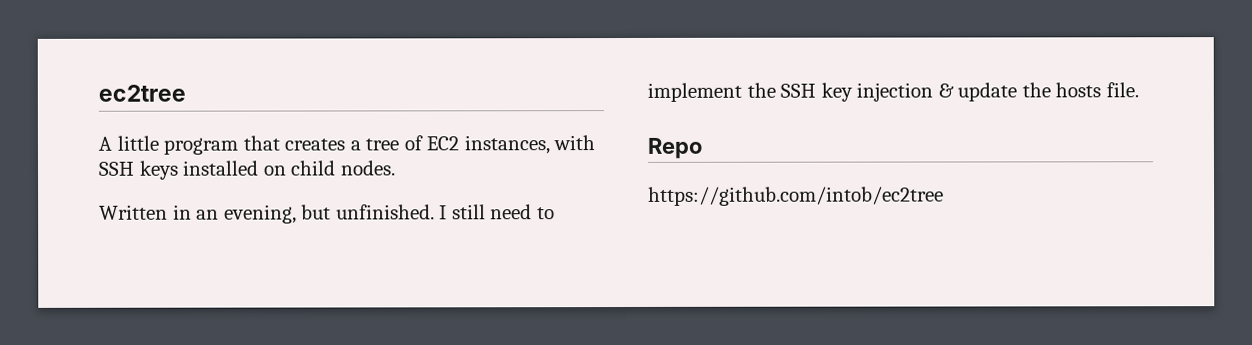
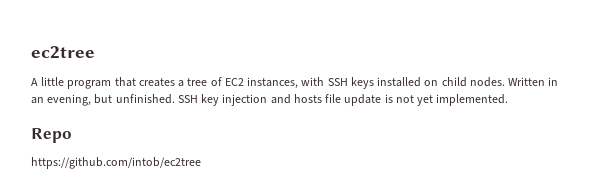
- A little program that creates a tree of EC2 instances, with SSH keys installed on child nodes.
- Written in an evening, but unfinished.
+ A little program that creates a tree of EC2 instances, with SSH keys installed on child nodes. Written in an evening, but unfinished.
- I still need to implement the SSH key injection & update the hosts file.
+ SSH key injection and hosts file update is not yet implemented.

